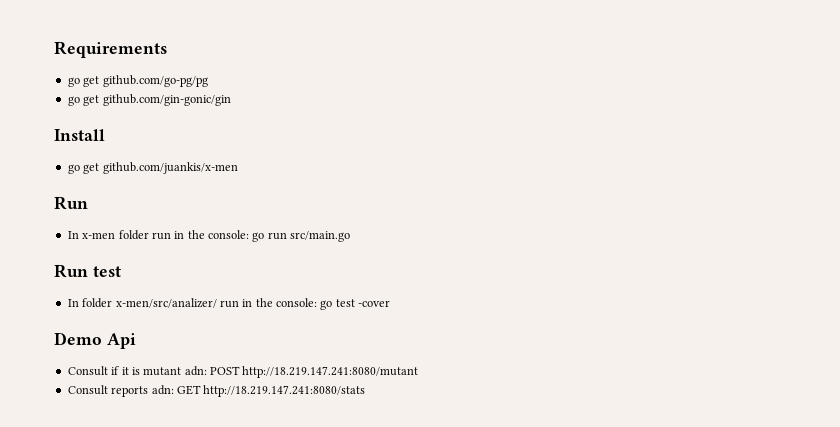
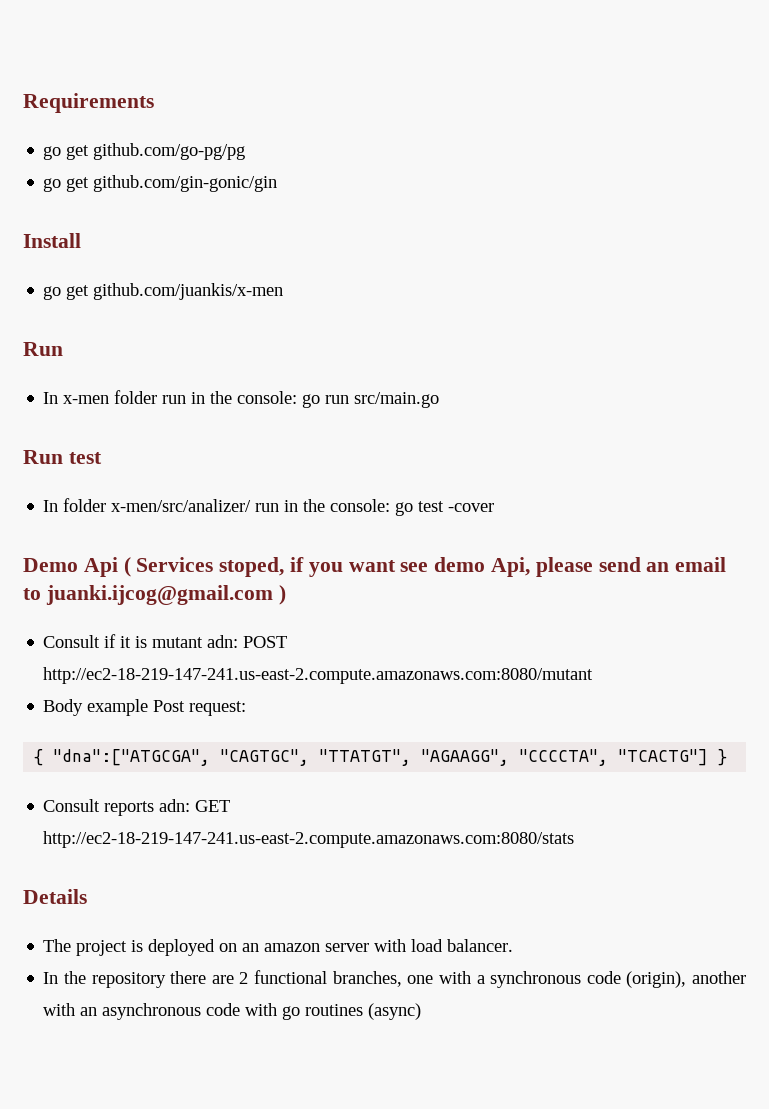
- Demo Api
+ Demo Api ( Services stoped, if you want see demo Api, please send an email to juanki.ijcog@gmail.com )
- Consult if it is mutant adn: POST http://18.219.147.241:8080/mutant
- Consult reports adn: GET http://18.219.147.241:8080/stats
+ Consult if it is mutant adn: POST http://ec2-18-219-147-241.us-east-2.compute.amazonaws.com:8080/mutant
+ Body example Post request:
+ { "dna":["ATGCGA", "CAGTGC", "TTATGT", "AGAAGG", "CCCCTA", "TCACTG"] }
+ Consult reports adn: GET http://ec2-18-219-147-241.us-east-2.compute.amazonaws.com:8080/stats
+ Details
+ The project is deployed on an amazon server with load balancer.
+ In the repository there are 2 functional branches, one with a synchronous code (origin), another with an asynchronous code with go routines (async)

